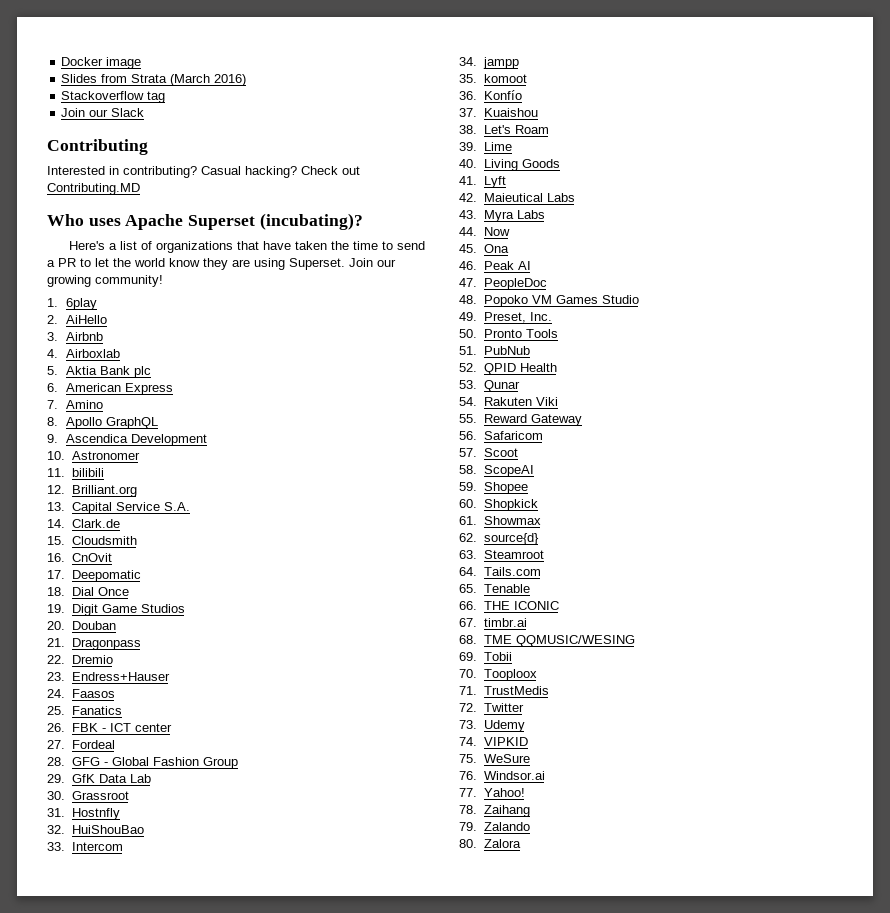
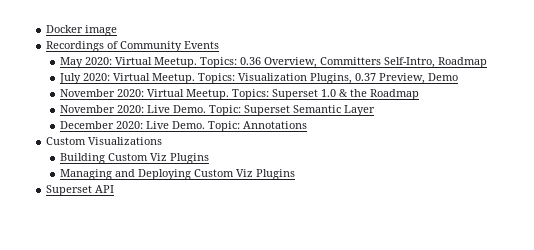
- Slides from Strata (March 2016)
- Stackoverflow tag
- Join our Slack
- Contributing
- Interested in contributing? Casual hacking? Check out Contributing.MD
- Who uses Apache Superset (incubating)?
- Here's a list of organizations that have taken the time to send a PR to let the world know they are using Superset. Join our growing community!
- 1. 6play
- 2. AiHello
- 3. Airbnb
- 4. Airboxlab
- 5. Aktia Bank plc
- 6. American Express
- 7. Amino
- 8. Apollo GraphQL
- 9. Ascendica Development
- 10. Astronomer
- 11. bilibili
- 12. Brilliant.org
- 13. Capital Service S.A.
- 14. Clark.de
- 15. Cloudsmith
- 16. CnOvit
- 17. Deepomatic
- 18. Dial Once
- 19. Digit Game Studios
- 20. Douban
- 21. Dragonpass
- 22. Dremio
- 23. Endress+Hauser
- 24. Faasos
- 25. Fanatics
- 26. FBK - ICT center
- 27. Fordeal
- 28. GFG - Global Fashion Group
- 29. GfK Data Lab
- 30. Grassroot
- 31. Hostnfly
- 32. HuiShouBao
- 33. Intercom
- 34. jampp
- 35. komoot
- 36. Konfío
- 37. Kuaishou
- 38. Let's Roam
- 39. Lime
- 40. Living Goods
- 41. Lyft
- 42. Maieutical Labs
- 43. Myra Labs
- 44. Now
- 45. Ona
- 46. Peak AI
- 47. PeopleDoc
- 48. Popoko VM Games Studio
- 49. Preset, Inc.
- 50. Pronto Tools
- 51. PubNub
- 52. QPID Health
- 53. Qunar
- 54. Rakuten Viki
- 55. Reward Gateway
- 56. Safaricom
- 57. Scoot
- 58. ScopeAI
- 59. Shopee
- 60. Shopkick
- 61. Showmax
- 62. source{d}
- 63. Steamroot
- 64. Tails.com
- 65. Tenable
- 66. THE ICONIC
- 67. timbr.ai
- 68. TME QQMUSIC/WESING
- 69. Tobii
- 70. Tooploox
- 71. TrustMedis
- 72. Twitter
- 73. Udemy
- 74. VIPKID
- 75. WeSure
- 76. Windsor.ai
- 77. Yahoo!
- 78. Zaihang
- 79. Zalando
- 80. Zalora
+ Recordings of Community Events
+ May 2020: Virtual Meetup. Topics: 0.36 Overview, Committers Self-Intro, Roadmap
+ July 2020: Virtual Meetup. Topics: Visualization Plugins, 0.37 Preview, Demo
+ November 2020: Virtual Meetup. Topics: Superset 1.0 & the Roadmap
+ November 2020: Live Demo. Topic: Superset Semantic Layer
+ December 2020: Live Demo. Topic: Annotations
+ Custom Visualizations
+ Building Custom Viz Plugins
+ Managing and Deploying Custom Viz Plugins
+ Superset API

